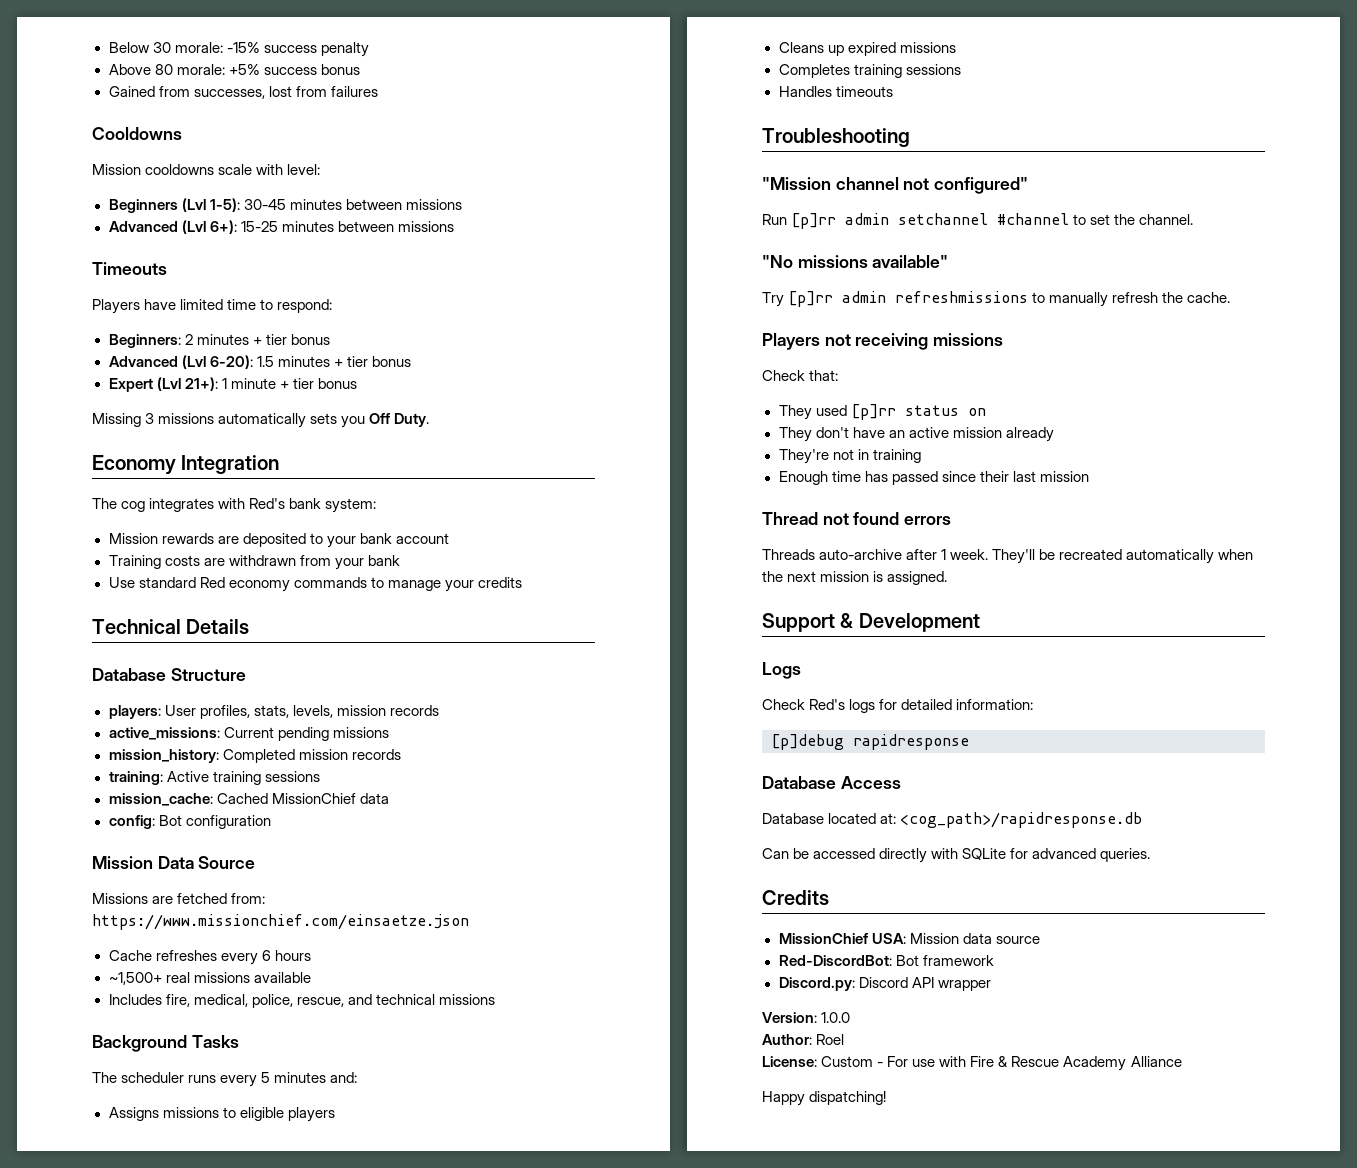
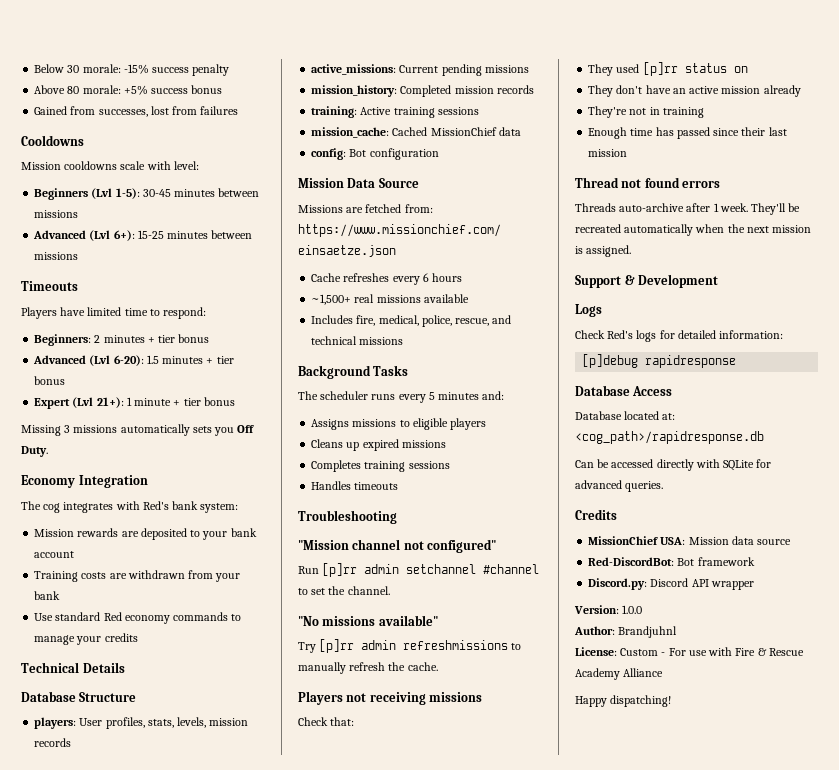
- Author: Roel
+ Author: Brandjuhnl

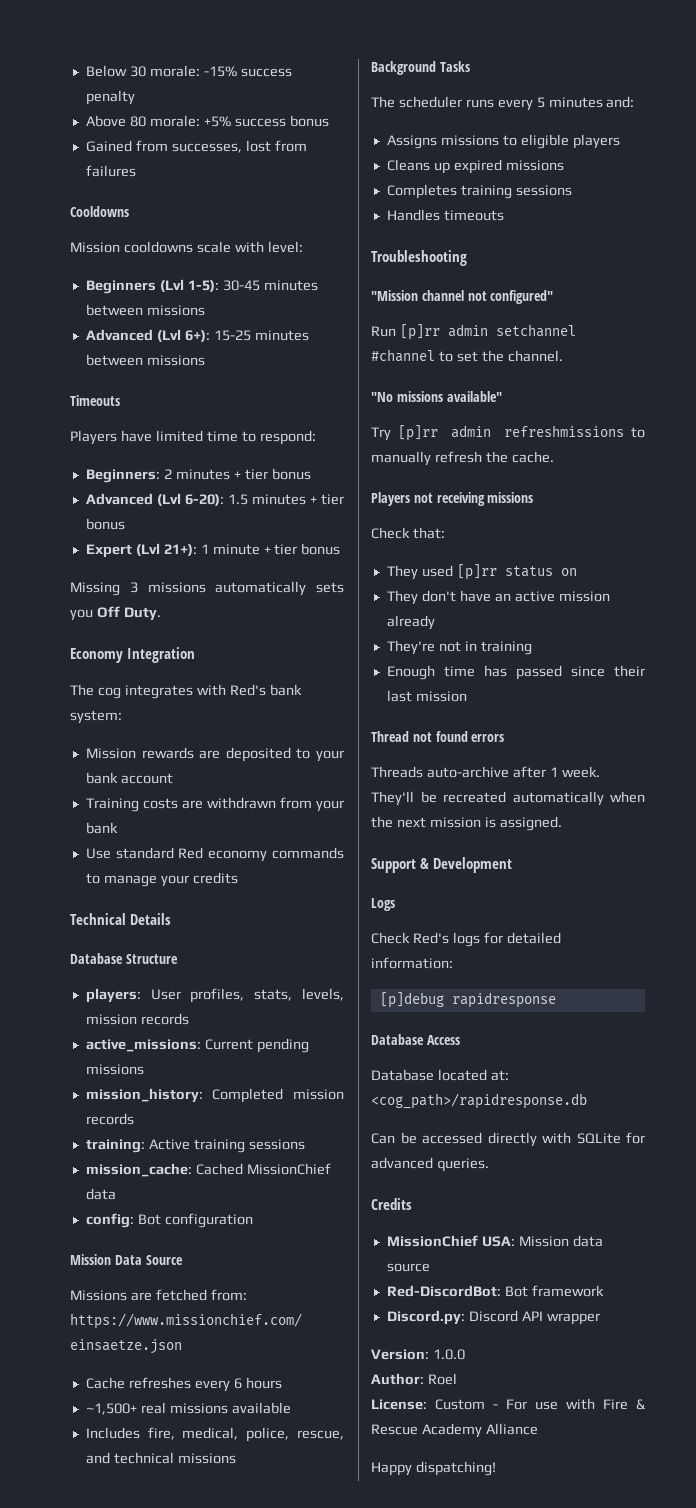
- Author: Brandjuhnl
+ Author: Roel

